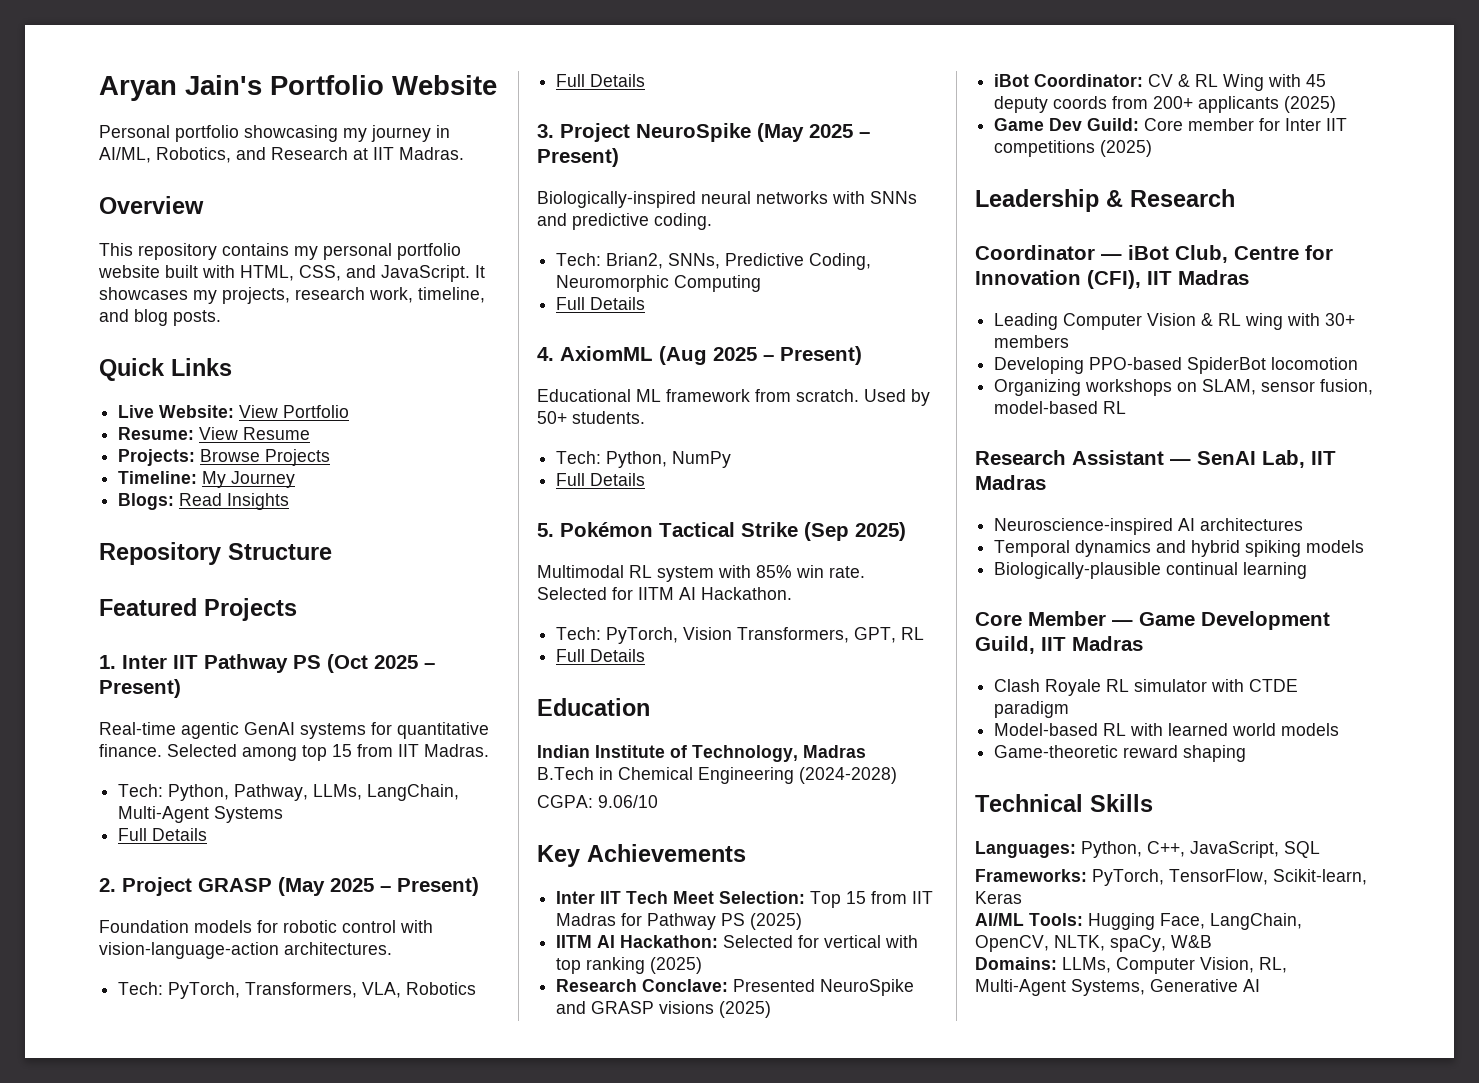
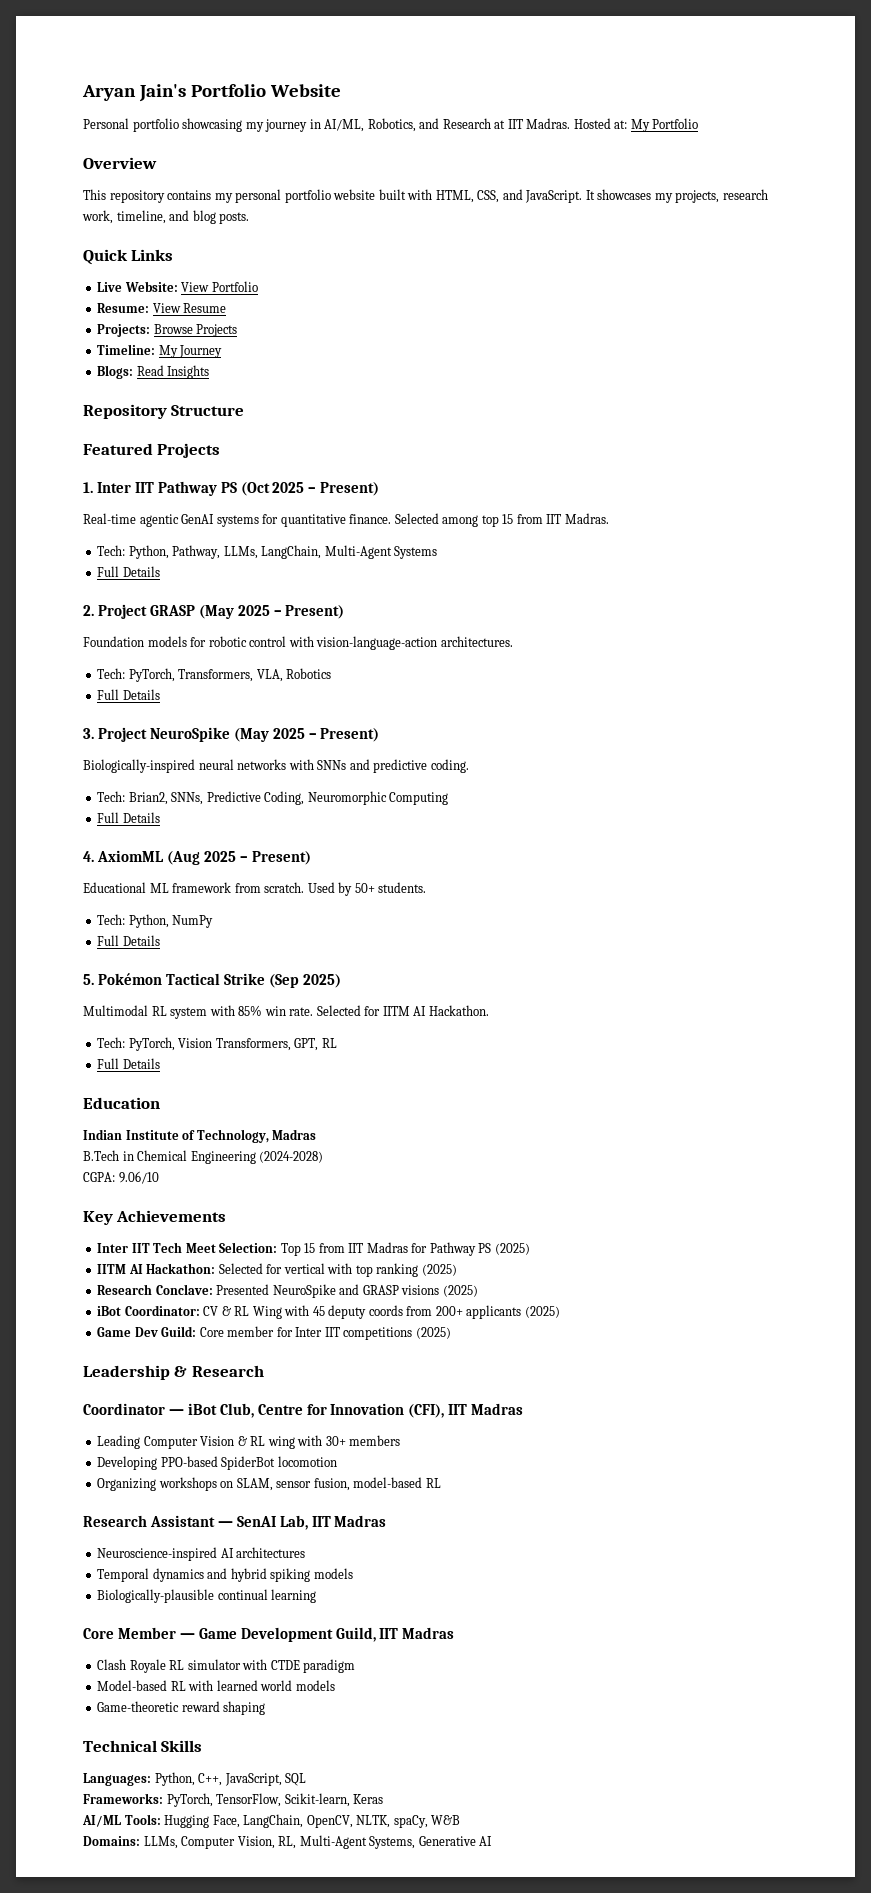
+ Hosted at: My Portfolio

